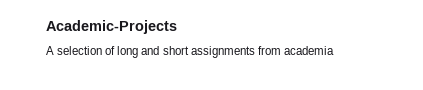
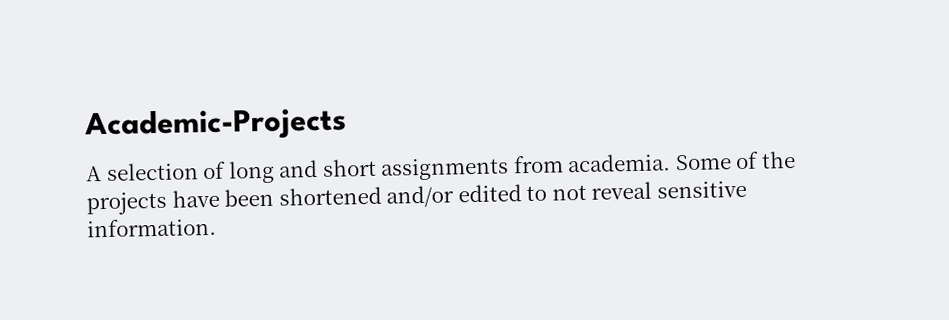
- A selection of long and short assignments from academia
+ A selection of long and short assignments from academia. Some of the projects have been shortened and/or edited to not reveal sensitive information.

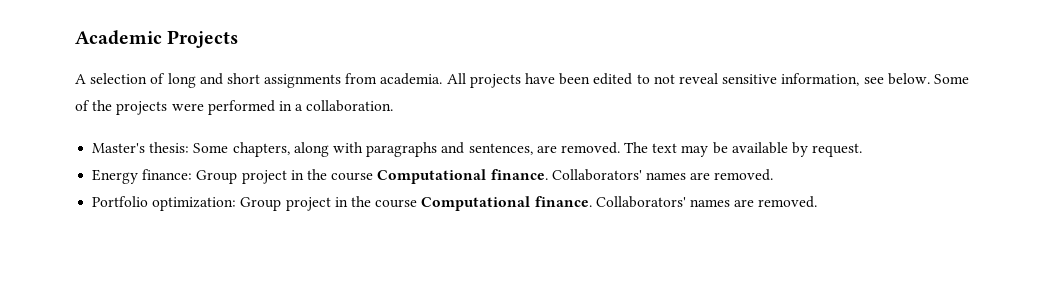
- Academic-Projects
+ Academic Projects
- Some of the projects have been shortened and/or edited to not reveal sensitive information.
+ All projects have been edited to not reveal sensitive information, see below. Some of the projects were performed in a collaboration.
+ Master's thesis: Some chapters, along with paragraphs and sentences, are removed. The text may be available by request.
+ Energy finance: Group project in the course Computational finance. Collaborators' names are removed.
+ Portfolio optimization: Group project in the course Computational finance. Collaborators' names are removed.

